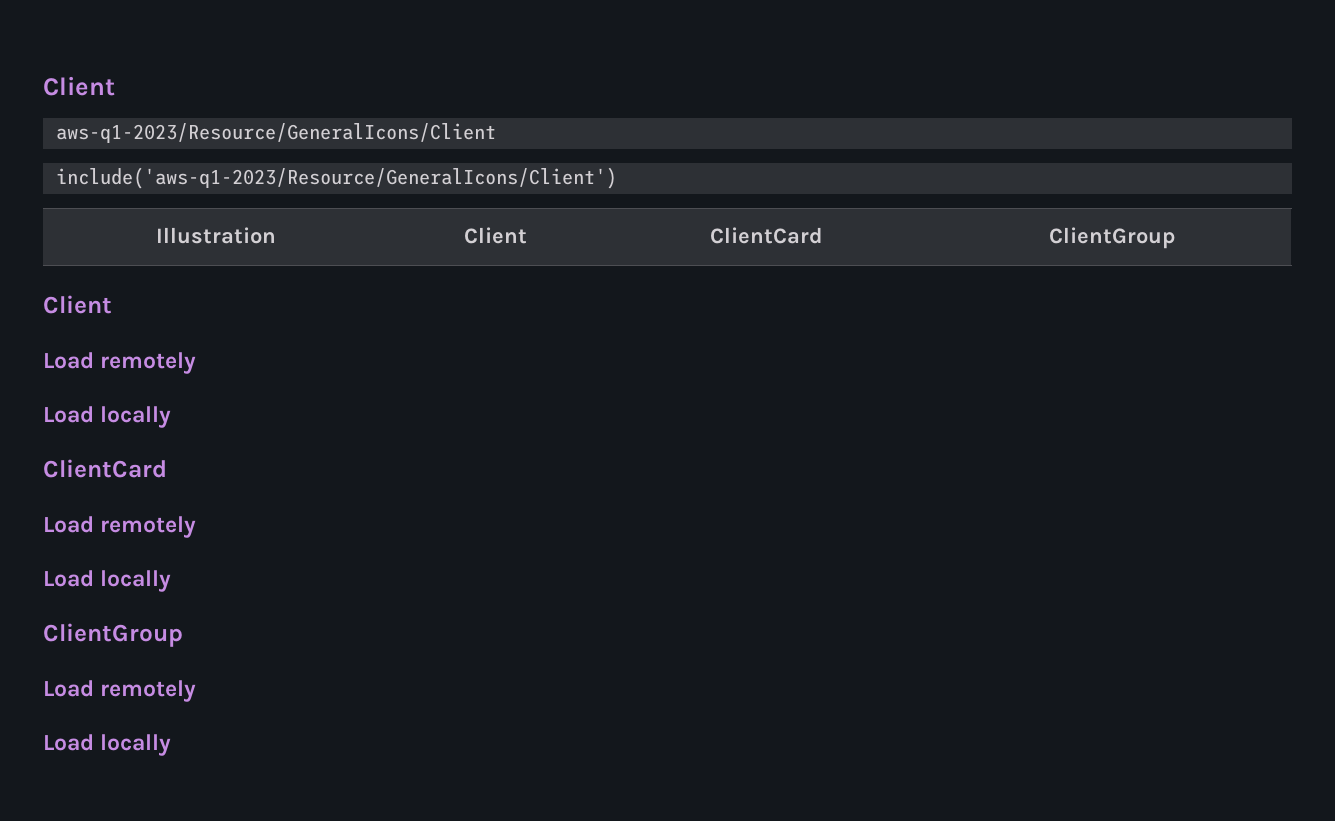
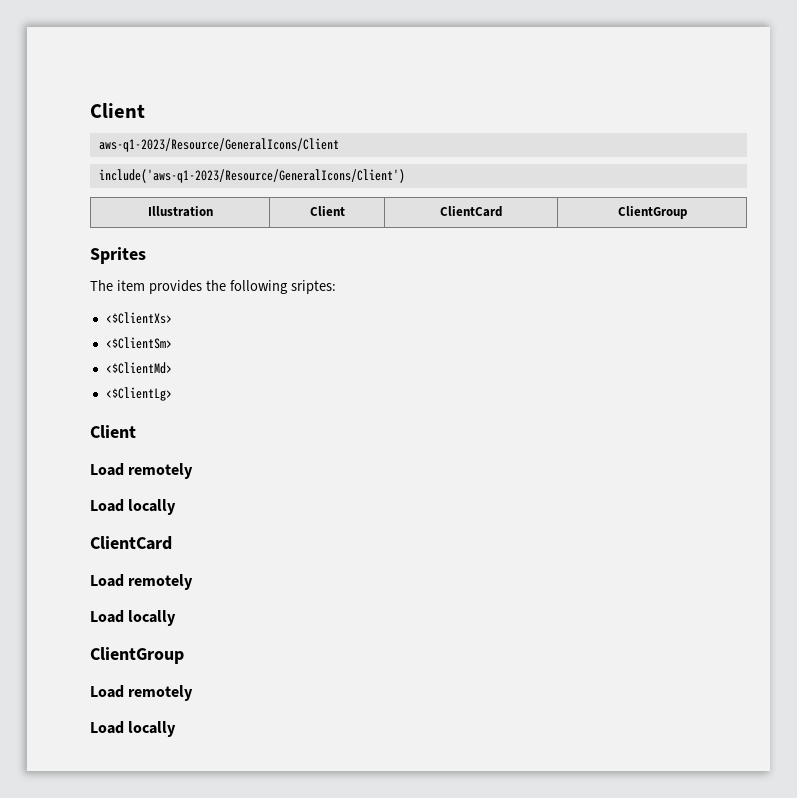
+ Sprites
+ The item provides the following sriptes:
+ <$ClientXs>
+ <$ClientSm>
+ <$ClientMd>
+ <$ClientLg>

